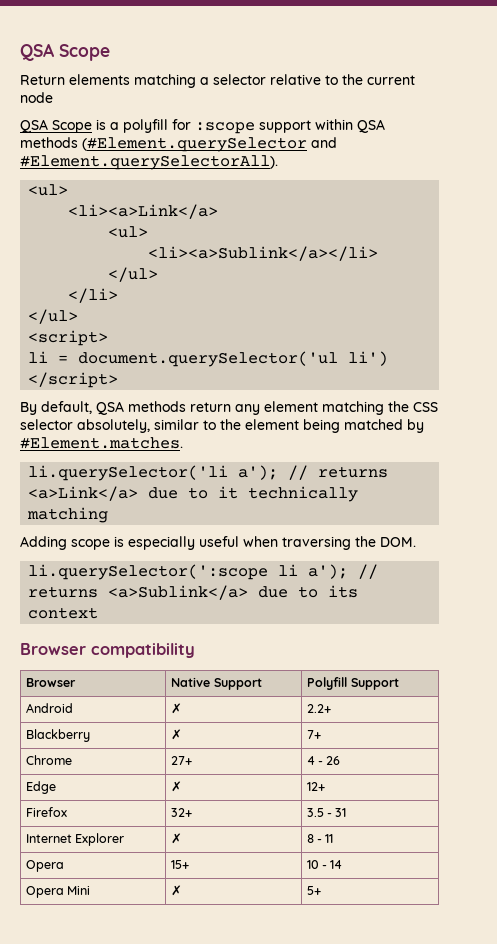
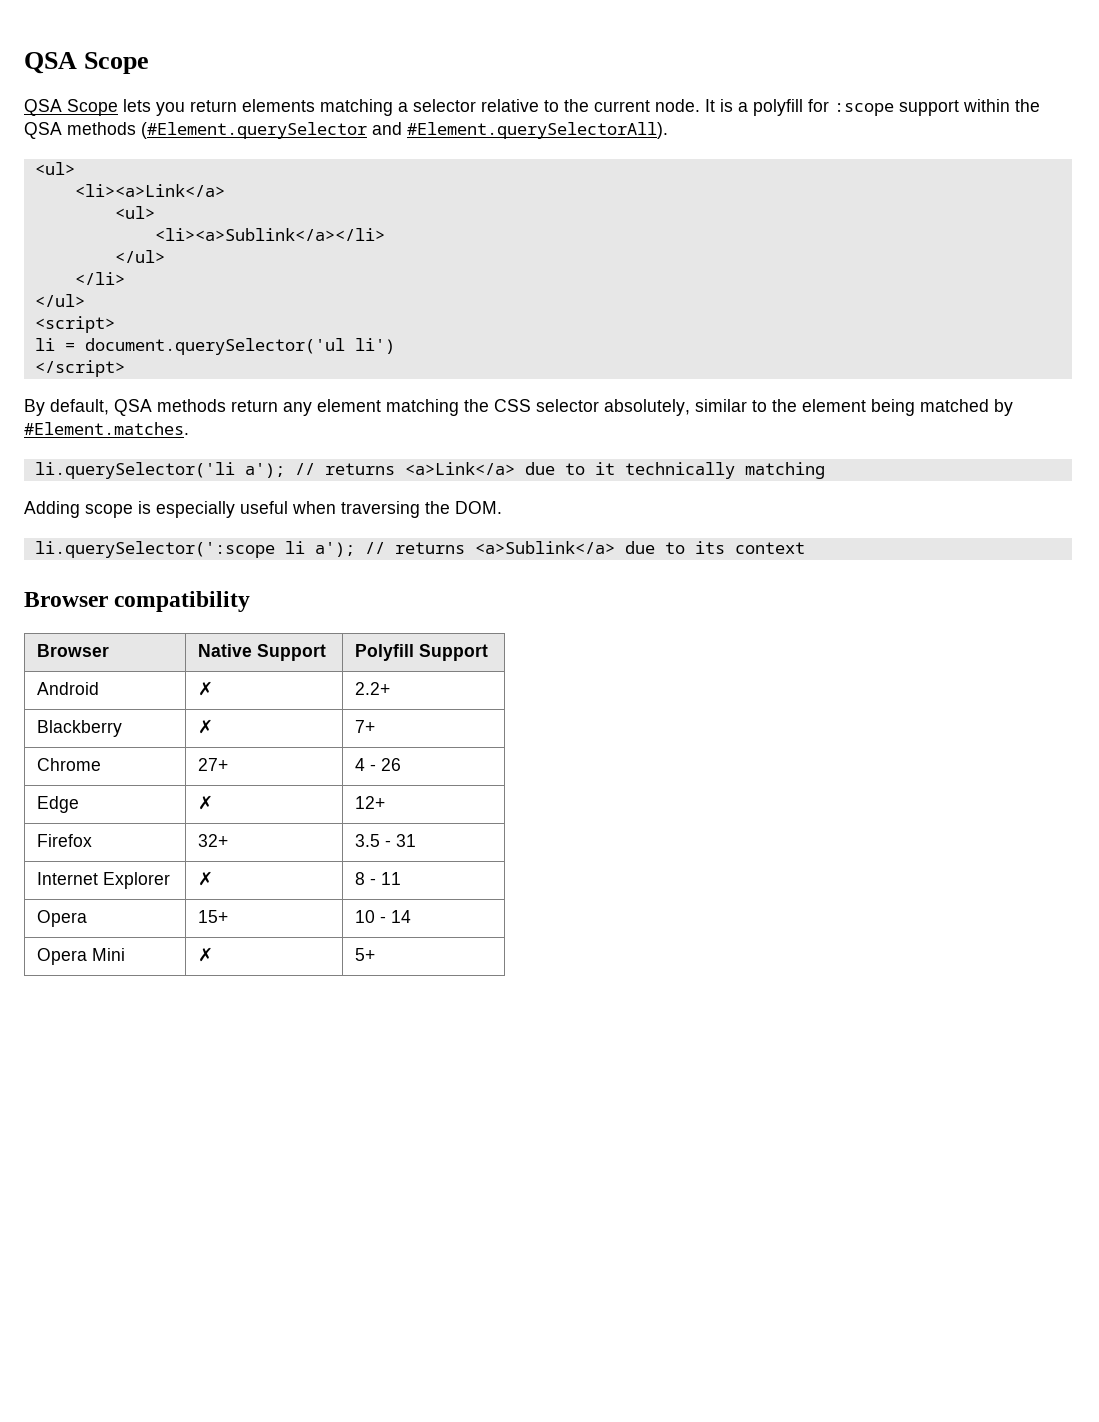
- Return elements matching a selector relative to the current node
- QSA Scope is a polyfill for :scope support within QSA methods (#Element.querySelector and #Element.querySelectorAll).
+ QSA Scope lets you return elements matching a selector relative to the current node. It is a polyfill for :scope support within the QSA methods (#Element.querySelector and #Element.querySelectorAll).

